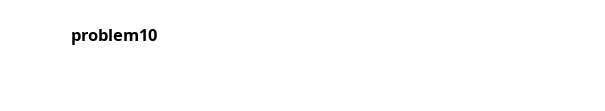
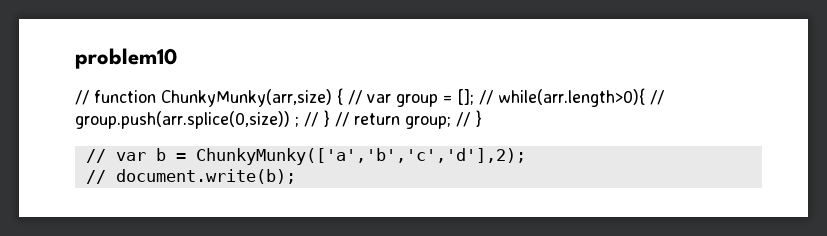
+ // function ChunkyMunky(arr,size) { // var group = []; // while(arr.length>0){ // group.push(arr.splice(0,size)) ; // } // return group; // }
+ // var b = ChunkyMunky(['a','b','c','d'],2);
+ // document.write(b);

